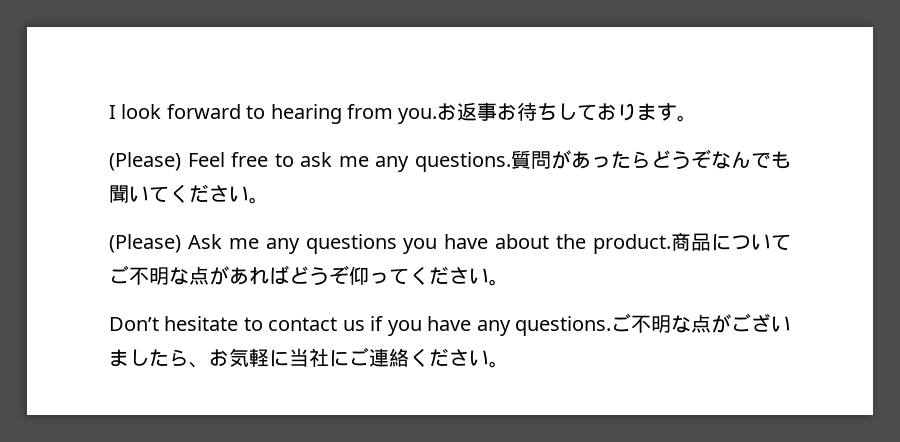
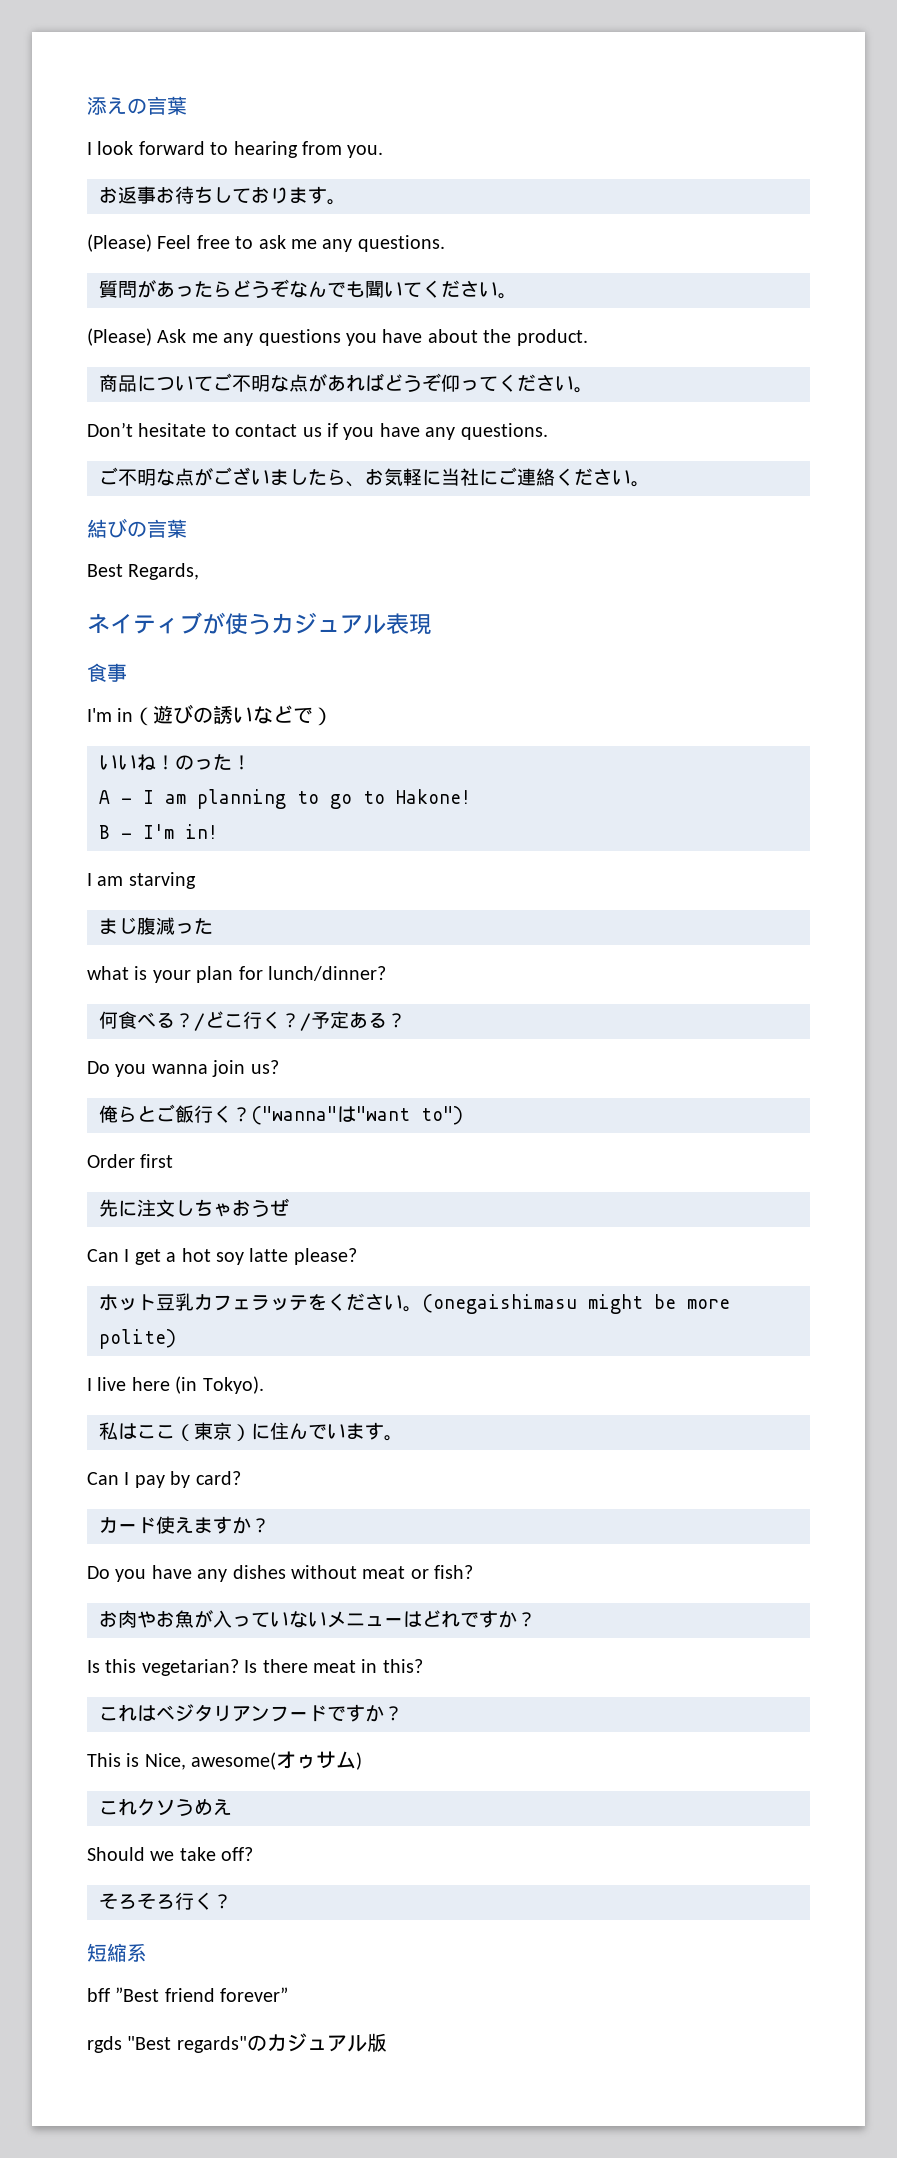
+ 添えの言葉
- I look forward to hearing from you.お返事お待ちしております。
+ I look forward to hearing from you.
+ お返事お待ちしております。
- (Please) Feel free to ask me any questions.質問があったらどうぞなんでも聞いてください。
+ (Please) Feel free to ask me any questions.
+ 質問があったらどうぞなんでも聞いてください。
- (Please) Ask me any questions you have about the product.商品についてご不明な点があればどうぞ仰ってください。
+ (Please) Ask me any questions you have about the product.
+ 商品についてご不明な点があればどうぞ仰ってください。
- Don’t hesitate to contact us if you have any questions.ご不明な点がございましたら、お気軽に当社にご連絡ください。
+ Don’t hesitate to contact us if you have any questions.
+ ご不明な点がございましたら、お気軽に当社にご連絡ください。
+ 結びの言葉
+ Best Regards,
+ ネイティブが使うカジュアル表現
+ 食事
+ I'm in（遊びの誘いなどで）
+ いいね！のった！
+ A - I am planning to go to Hakone!
+ B - I'm in!
+ I am starving
+ まじ腹減った
+ what is your plan for lunch/dinner?
+ 何食べる？/どこ行く？/予定ある？
+ Do you wanna join us?
+ 俺らとご飯行く？("wanna"は"want to")
+ Order first
+ 先に注文しちゃおうぜ
+ Can I get a hot soy latte please?
+ ホット豆乳カフェラッテをください。(onegaishimasu might be more polite)
+ I live here (in Tokyo).
+ 私はここ（東京）に住んでいます。
+ Can I pay by card?
+ カード使えますか？
+ Do you have any dishes without meat or fish?
+ お肉やお魚が入っていないメニューはどれですか？
+ Is this vegetarian? Is there meat in this?
+ これはベジタリアンフードですか？
+ This is Nice, awesome(オゥサム)
+ これクソうめえ
+ Should we take off?
+ そろそろ行く？
+ 短縮系
+ bff ”Best friend forever”
+ rgds "Best regards"のカジュアル版

